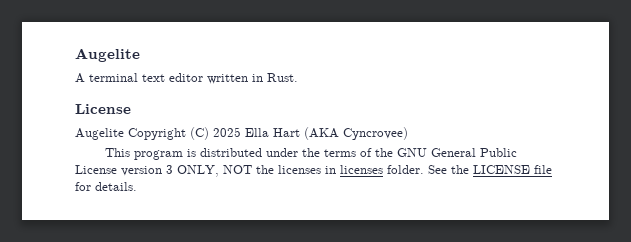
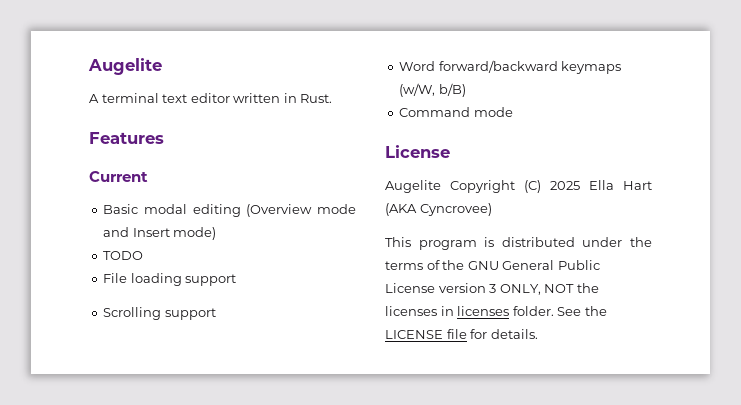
+ Features
+ Current
+ Basic modal editing (Overview mode and Insert mode)
+ TODO
+ File loading support
+ Scrolling support
+ Word forward/backward keymaps (w/W, b/B)
+ Command mode

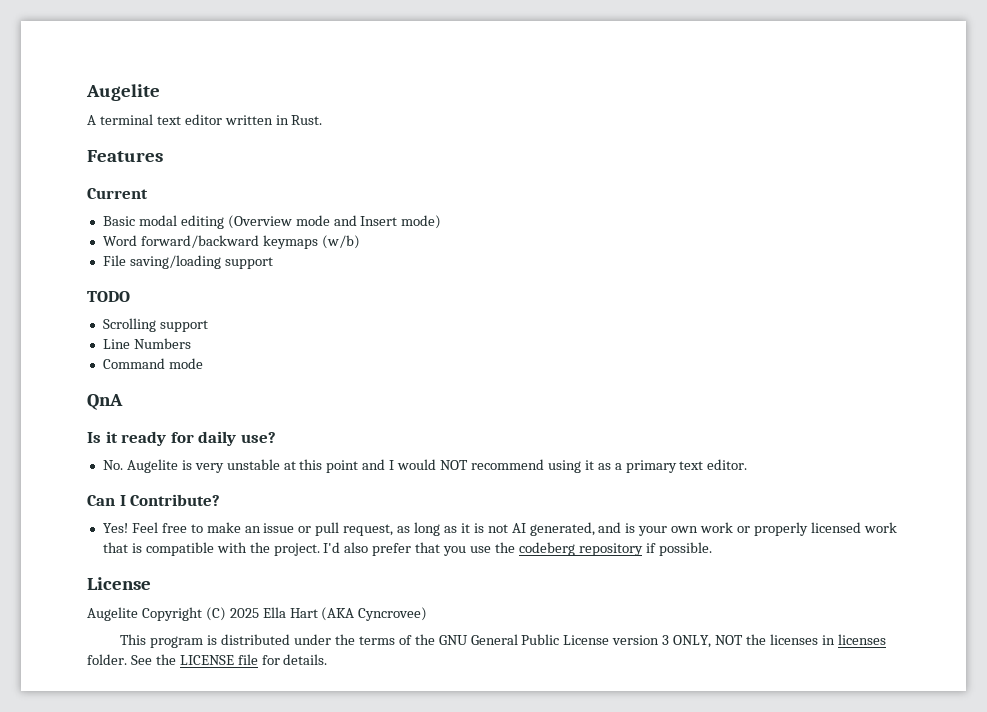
- TODO
+ Word forward/backward keymaps (w/b)
- File loading support
+ File saving/loading support
+ TODO
- Word forward/backward keymaps (w/W, b/B)
+ Line Numbers
  Command mode
+ QnA
+ Is it ready for daily use?
+ No. Augelite is very unstable at this point and I would NOT recommend using it as a primary text editor.
+ Can I Contribute?
+ Yes! Feel free to make an issue or pull request, as long as it is not AI generated, and is your own work or properly licensed work that is compatible with the project. I'd also prefer that you use the codeberg repository if possible.

